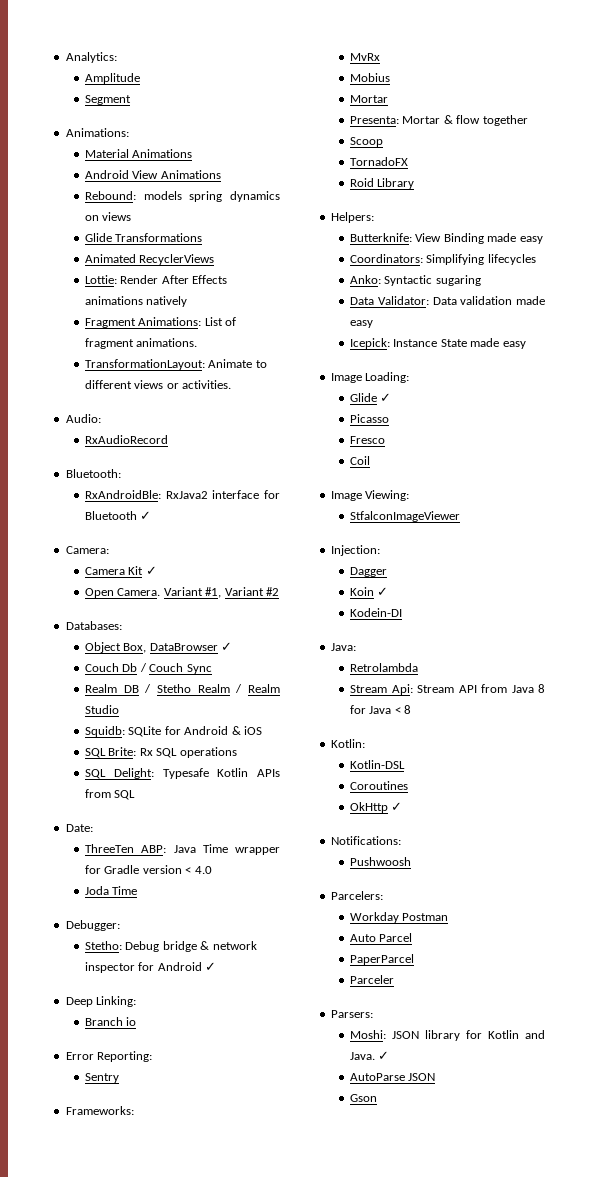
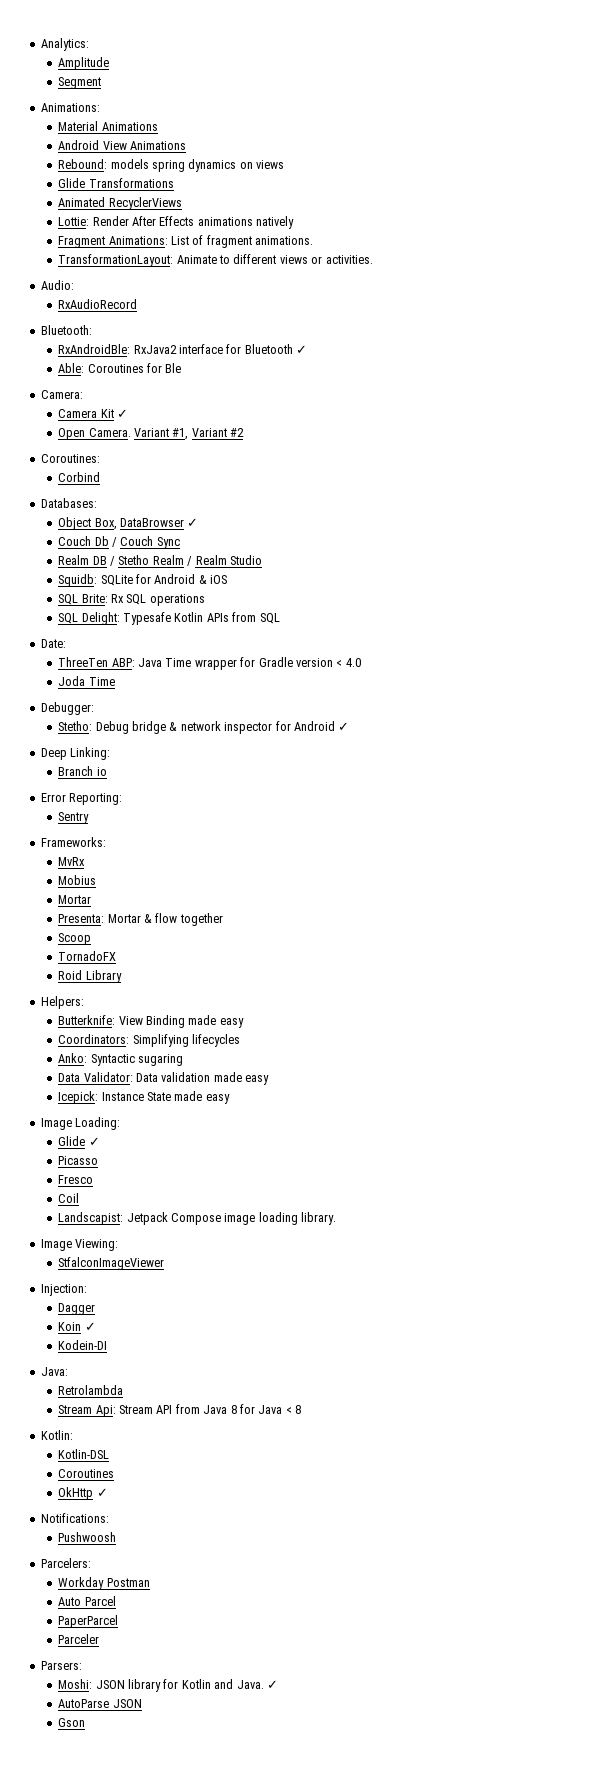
+ Able: Coroutines for Ble
+ Coroutines:
+ Corbind
+ Landscapist: Jetpack Compose image loading library.

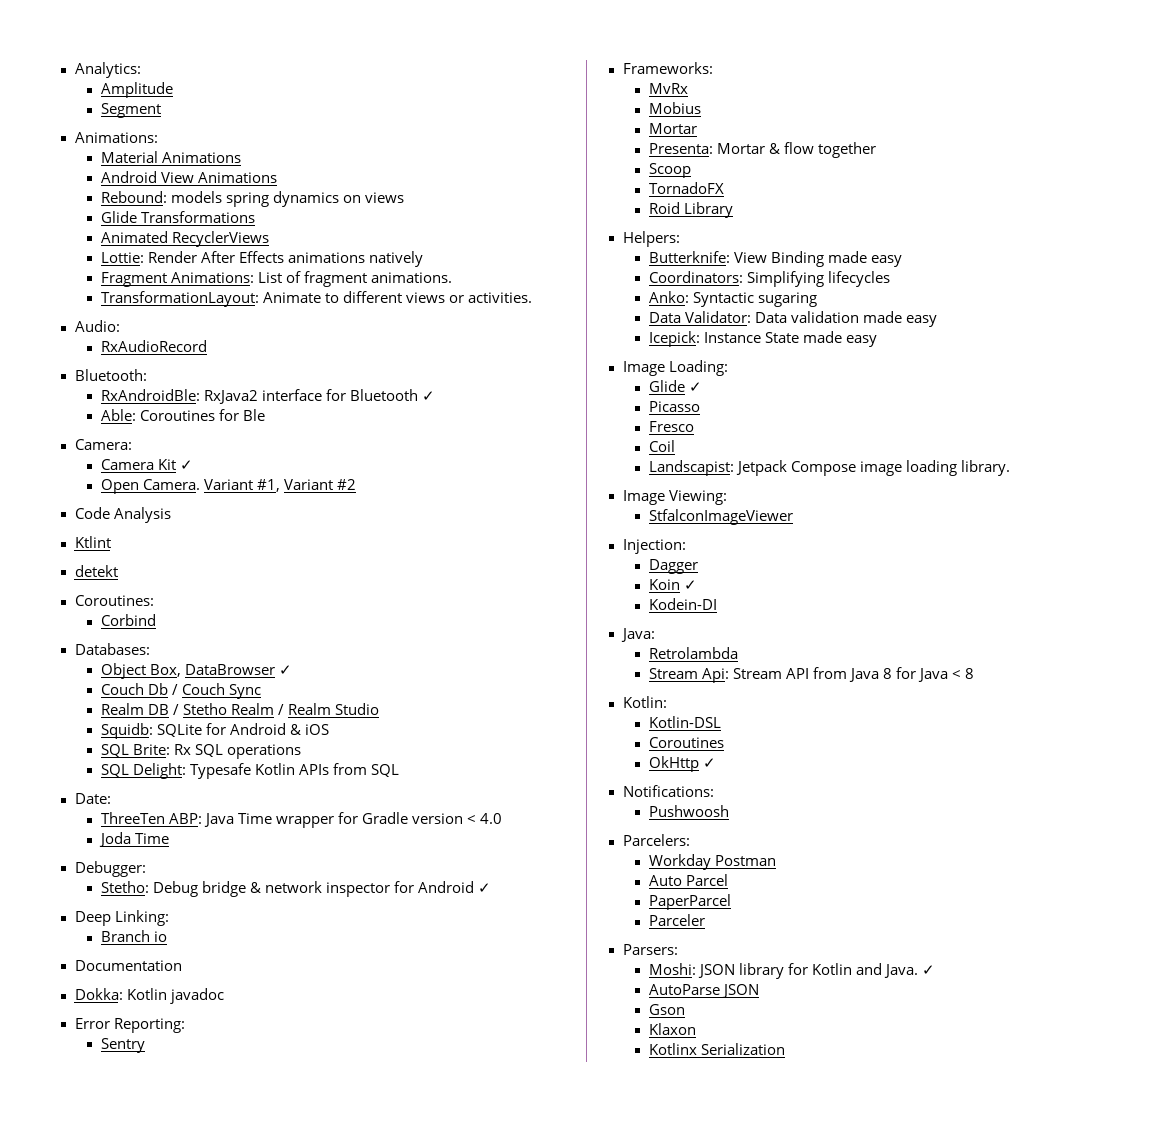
+ Code Analysis
+ Ktlint
+ detekt
+ Documentation
+ Dokka: Kotlin javadoc
+ Klaxon
+ Kotlinx Serialization

